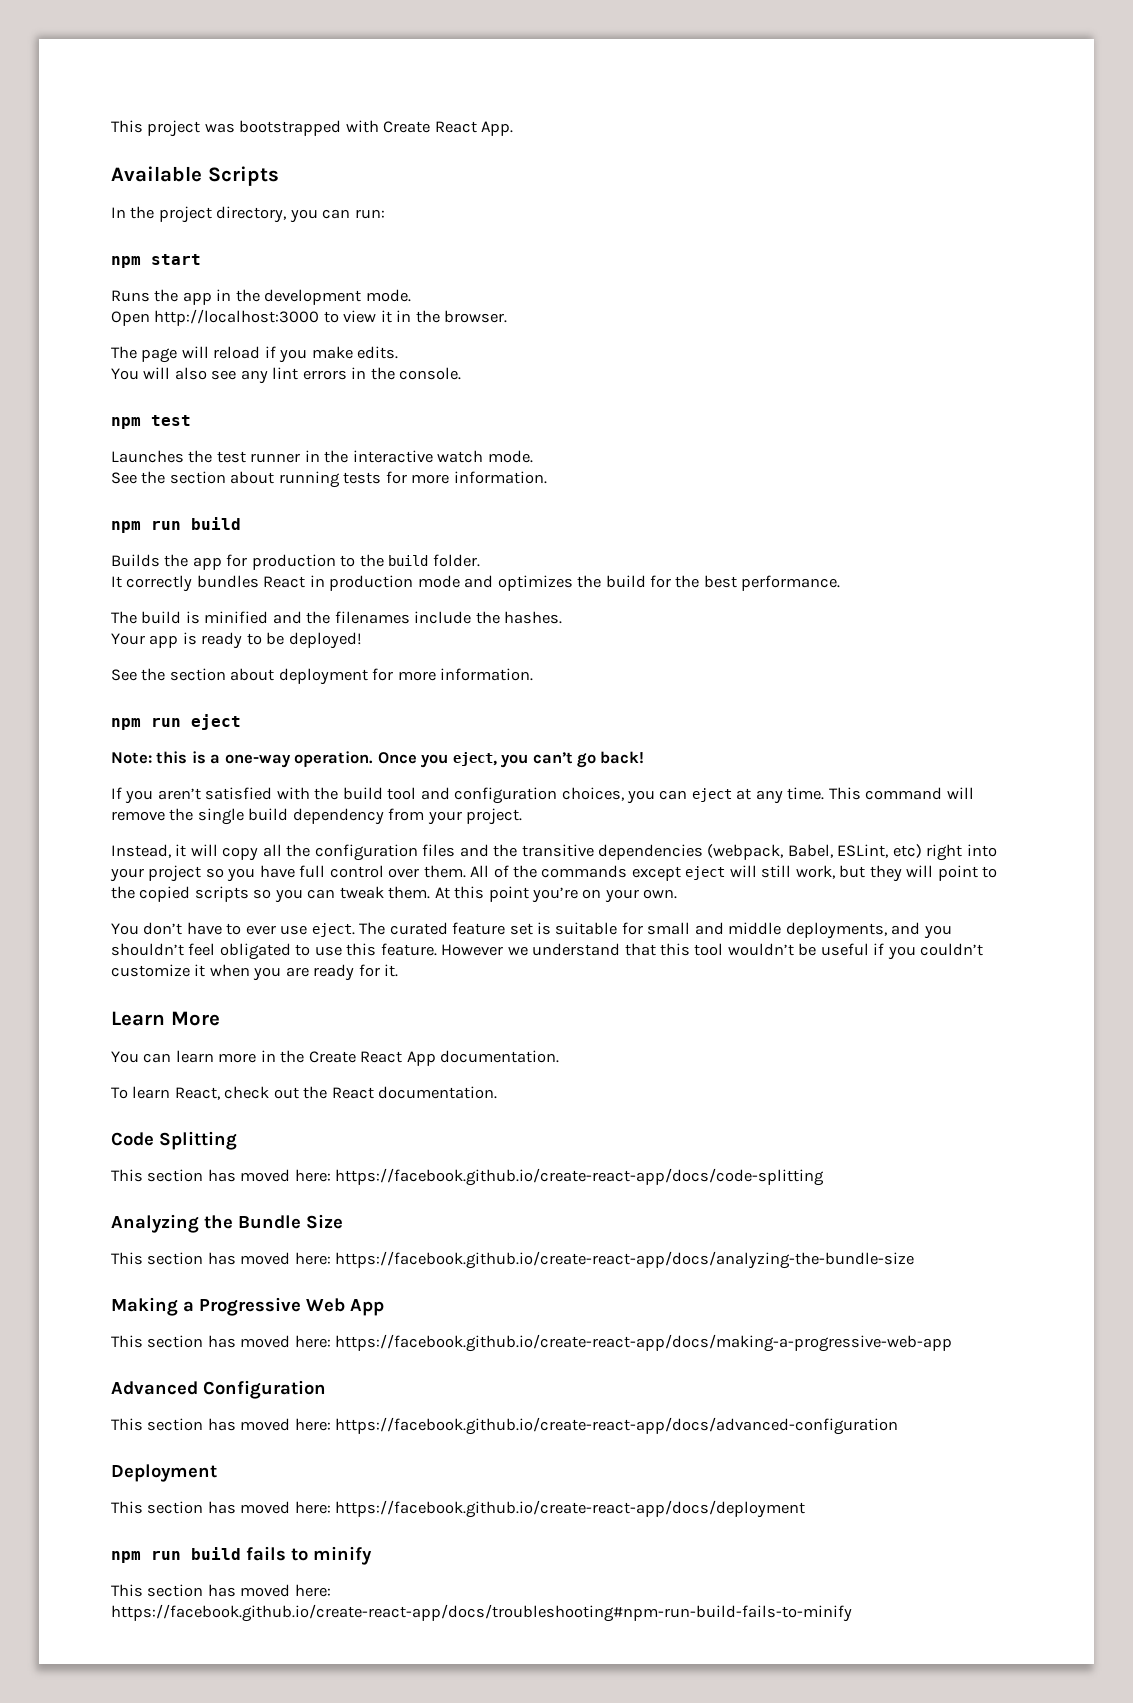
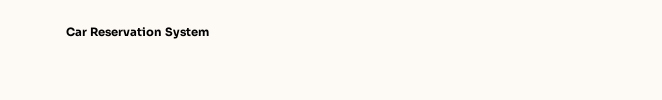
- This project was bootstrapped with Create React App.
- Available Scripts
- In the project directory, you can run:
- npm start
- Runs the app in the development mode.
- Open http://localhost:3000 to view it in the browser.
- The page will reload if you make edits.
- You will also see any lint errors in the console.
- npm test
- Launches the test runner in the interactive watch mode.
- See the section about running tests for more information.
- npm run build
- Builds the app for production to the build folder.
- It correctly bundles React in production mode and optimizes the build for the best performance.
- The build is minified and the filenames include the hashes.
- Your app is ready to be deployed!
- See the section about deployment for more information.
- npm run eject
- Note: this is a one-way operation. Once you eject, you can’t go back!
- If you aren’t satisfied with the build tool and configuration choices, you can eject at any time. This command will remove the single build dependency from your project.
- Instead, it will copy all the configuration files and the transitive dependencies (webpack, Babel, ESLint, etc) right into your project so you have full control over them. All of the commands except eject will still work, but they will point to the copied scripts so you can tweak them. At this point you’re on your own.
- You don’t have to ever use eject. The curated feature set is suitable for small and middle deployments, and you shouldn’t feel obligated to use this feature. However we understand that this tool wouldn’t be useful if you couldn’t customize it when you are ready for it.
- Learn More
- You can learn more in the Create React App documentation.
- To learn React, check out the React documentation.
- Code Splitting
- This section has moved here: https://facebook.github.io/create-react-app/docs/code-splitting
- Analyzing the Bundle Size
- This section has moved here: https://facebook.github.io/create-react-app/docs/analyzing-the-bundle-size
- Making a Progressive Web App
- This section has moved here: https://facebook.github.io/create-react-app/docs/making-a-progressive-web-app
- Advanced Configuration
- This section has moved here: https://facebook.github.io/create-react-app/docs/advanced-configuration
- Deployment
- This section has moved here: https://facebook.github.io/create-react-app/docs/deployment
- npm run build fails to minify
- This section has moved here: https://facebook.github.io/create-react-app/docs/troubleshooting#npm-run-build-fails-to-minify
+ Car Reservation System

